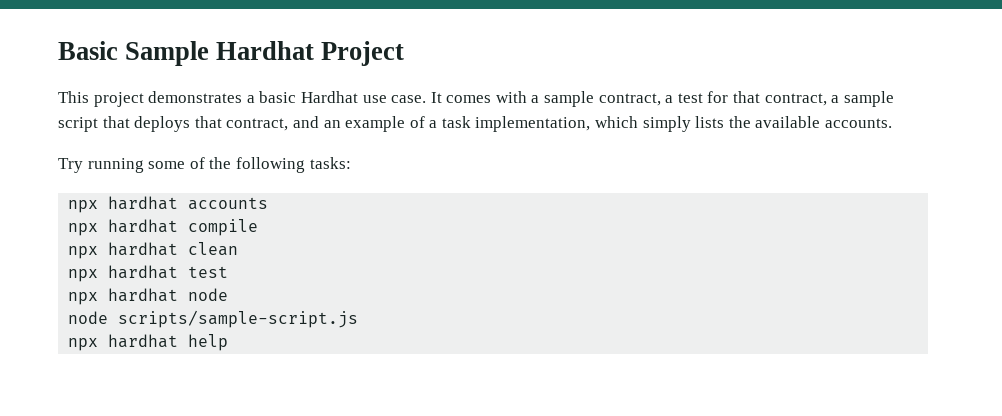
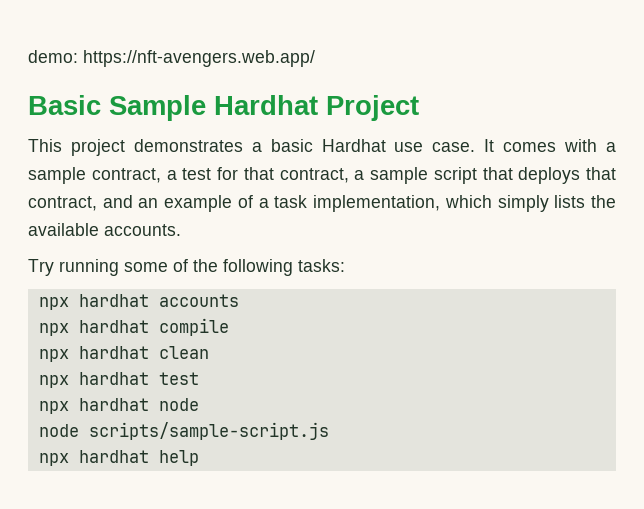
+ demo: https://nft-avengers.web.app/

